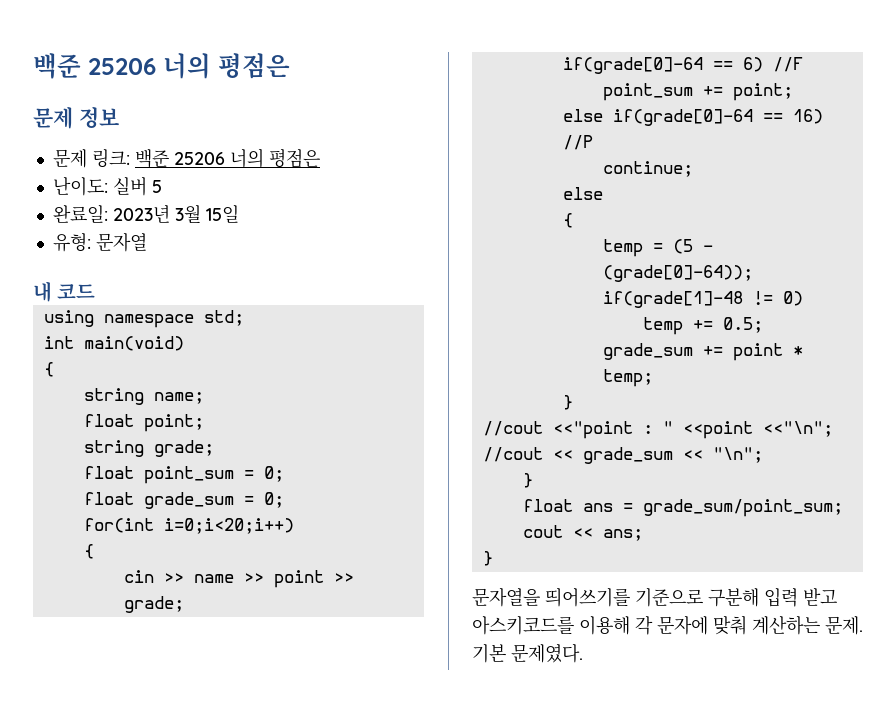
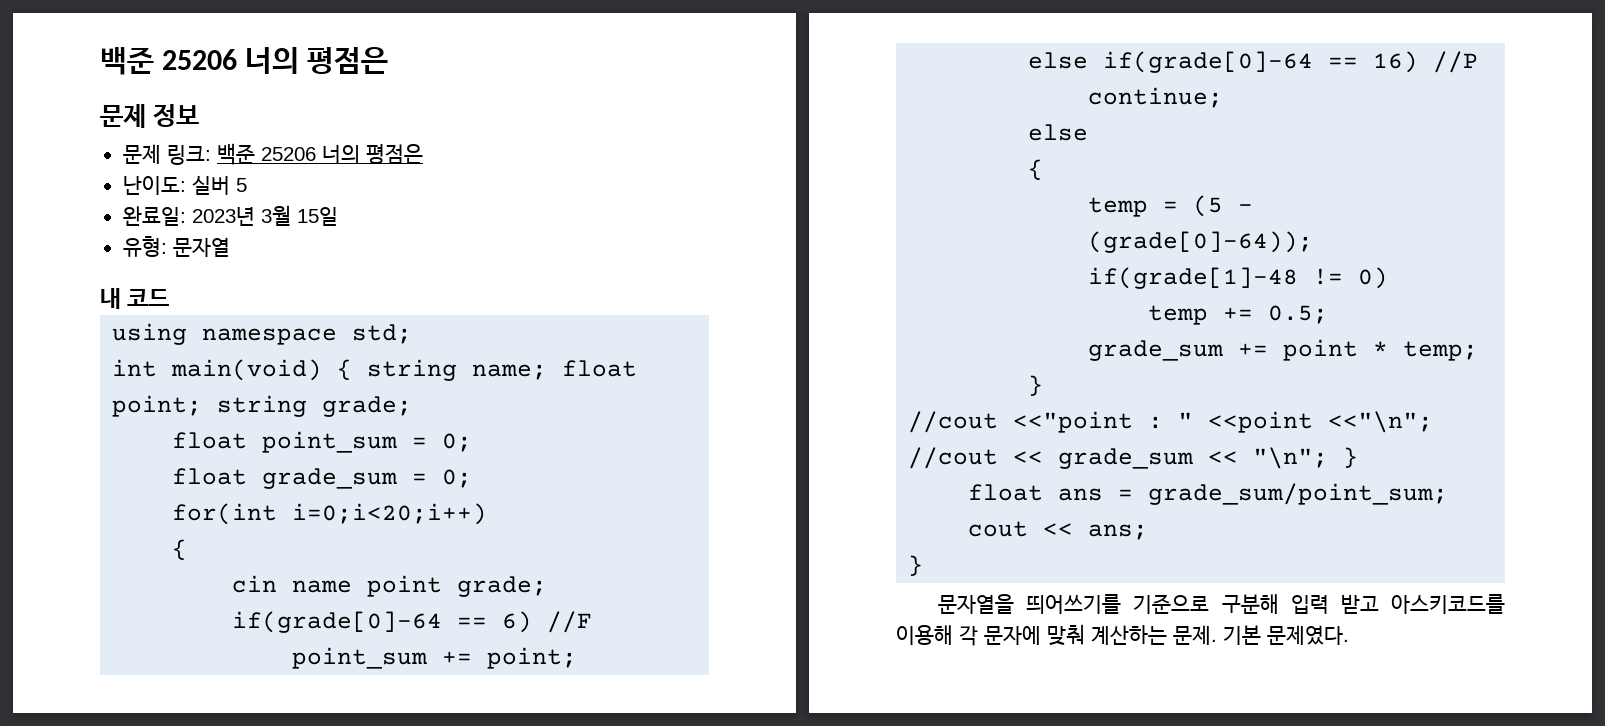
- int main(void)
- {
- string name;
- float point;
- string grade;
+ int main(void) { string name; float point; string grade;
- cin >> name >> point >> grade;
+ cin name point grade;
- //cout << grade_sum << "\n";
- }
+ //cout << grade_sum << "\n"; }

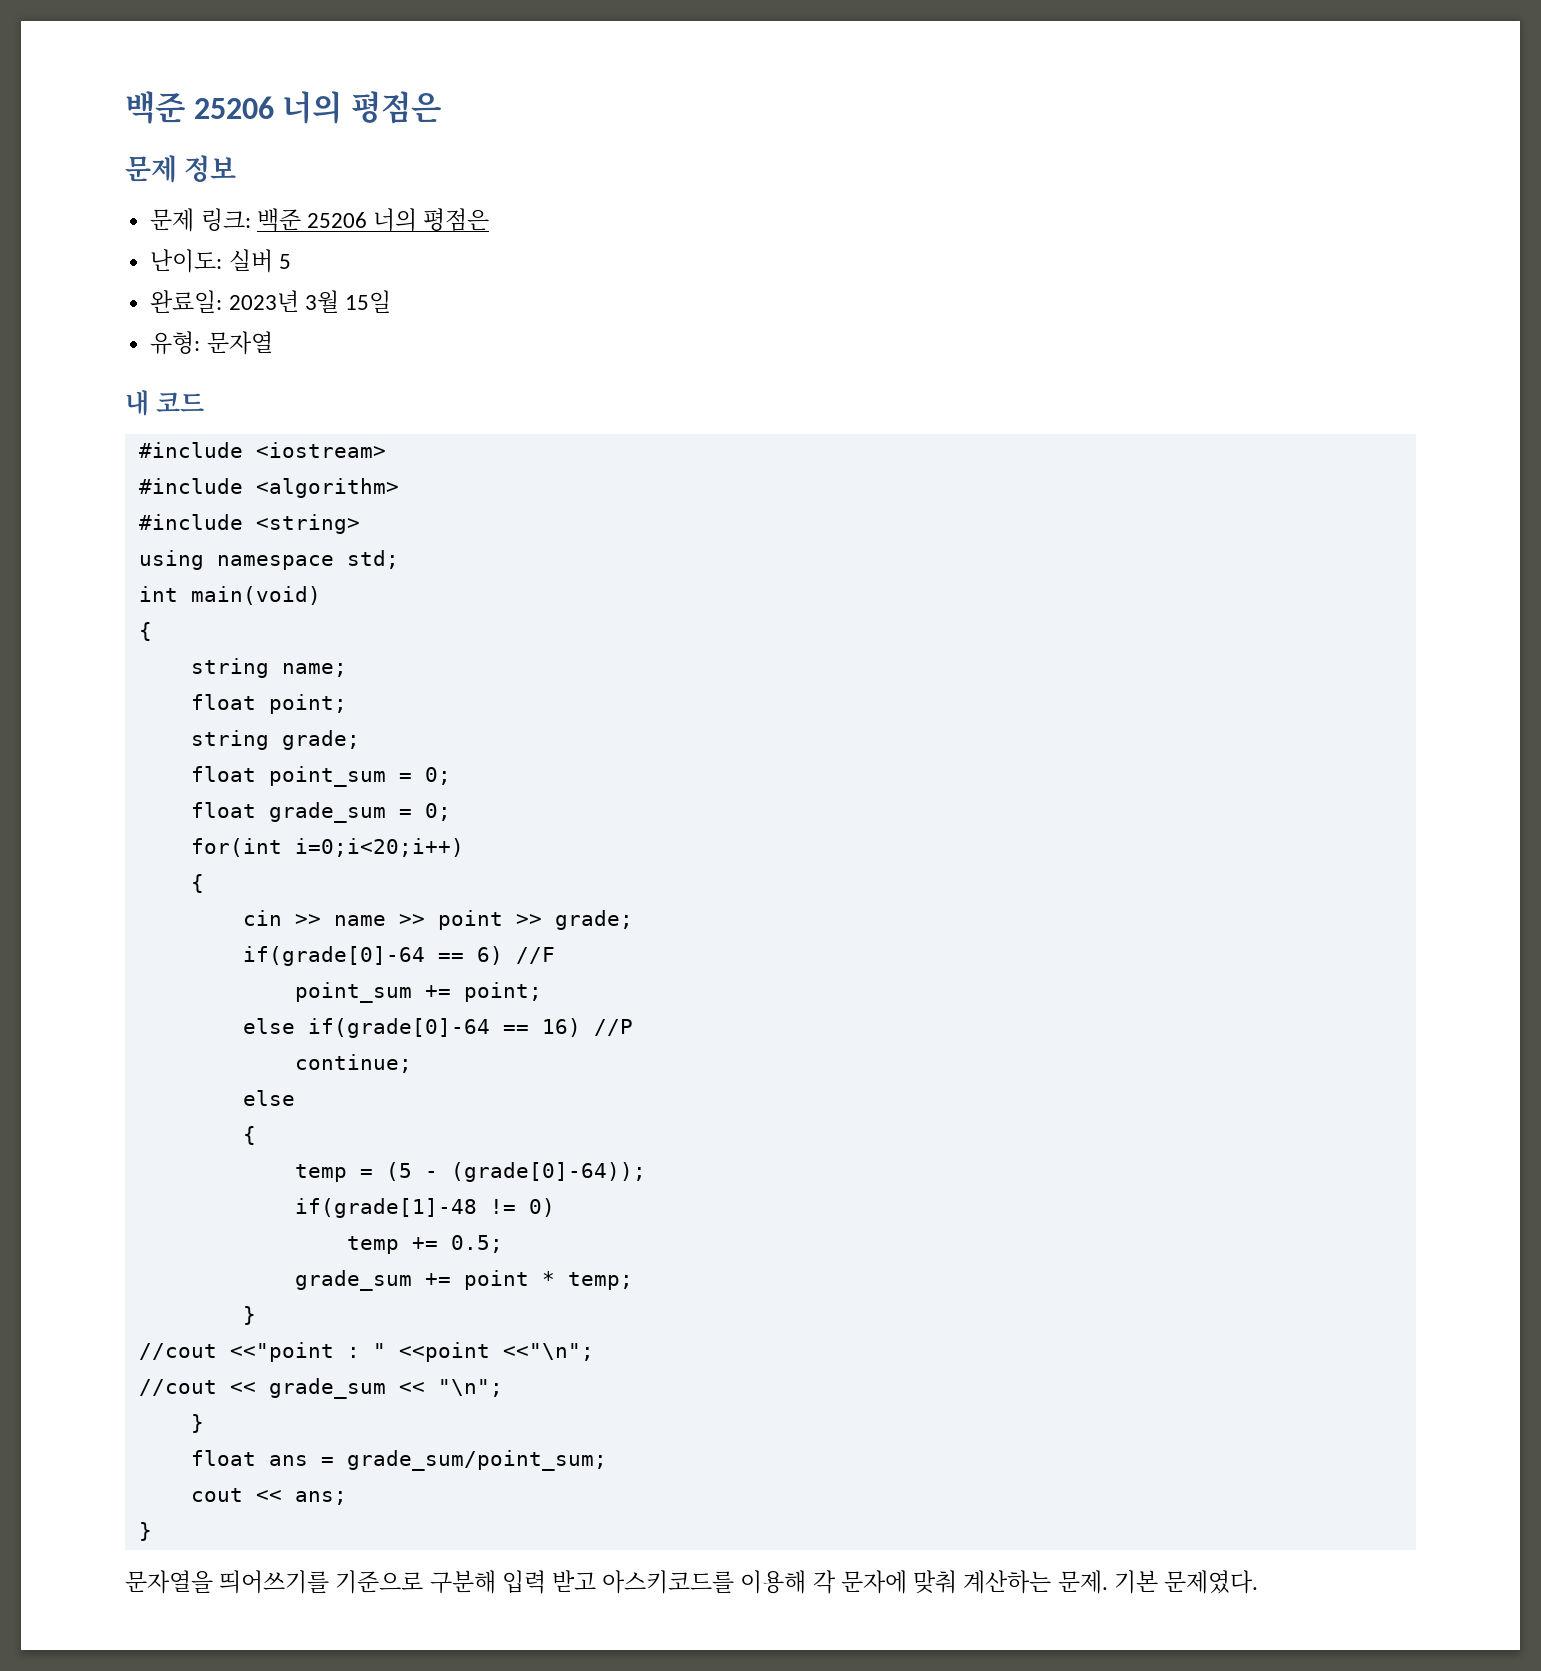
+ #include <iostream>
+ #include <algorithm>
+ #include <string>
- int main(void) { string name; float point; string grade;
+ int main(void)
+ {
+ string name;
+ float point;
+ string grade;
- cin name point grade;
+ cin >> name >> point >> grade;
- //cout << grade_sum << "\n"; }
+ //cout << grade_sum << "\n";
+ }

